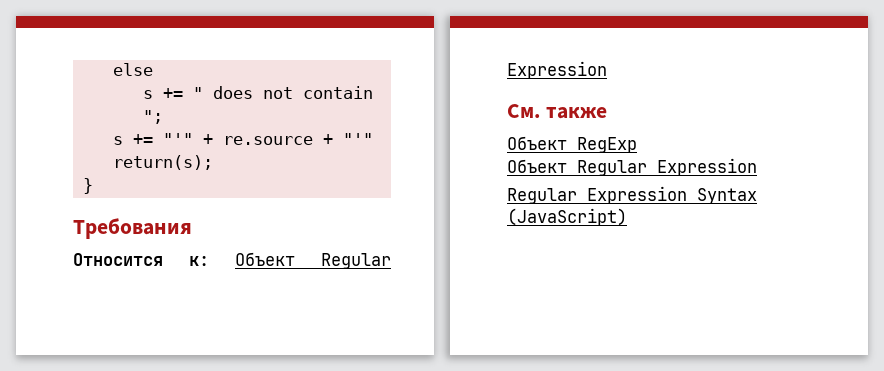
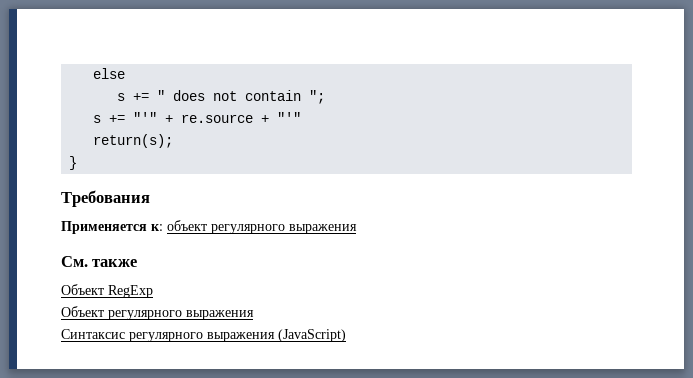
- Относится к: Объект Regular Expression
+ Применяется к: объект регулярного выражения
  Объект RegExp
- Объект Regular Expression
- Regular Expression Syntax (JavaScript)
+ Объект регулярного выражения
+ Синтаксис регулярного выражения (JavaScript)

